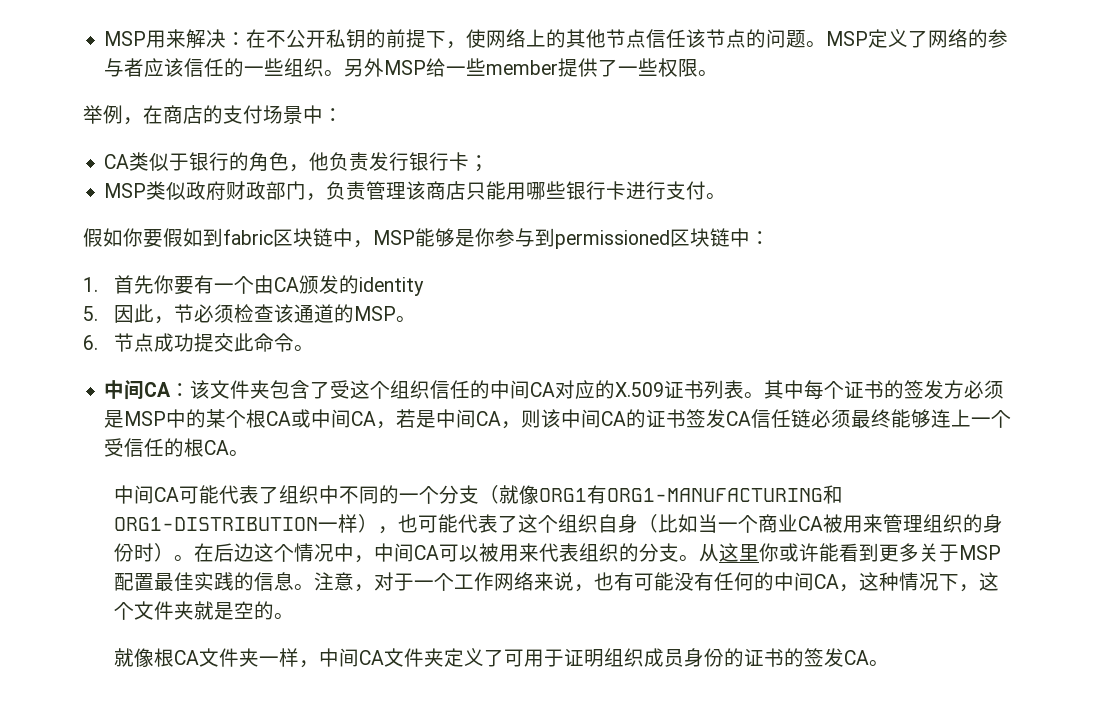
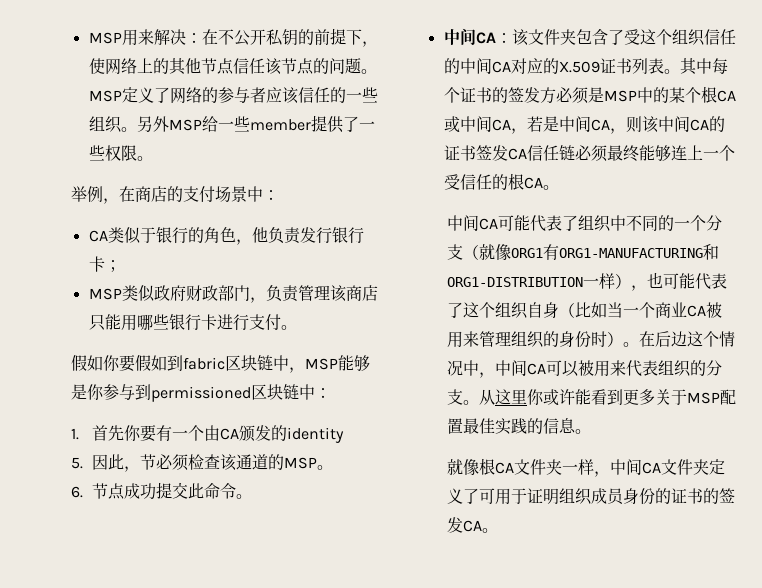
- 注意，对于一个工作网络来说，也有可能没有任何的中间CA，这种情况下，这个文件夹就是空的。

